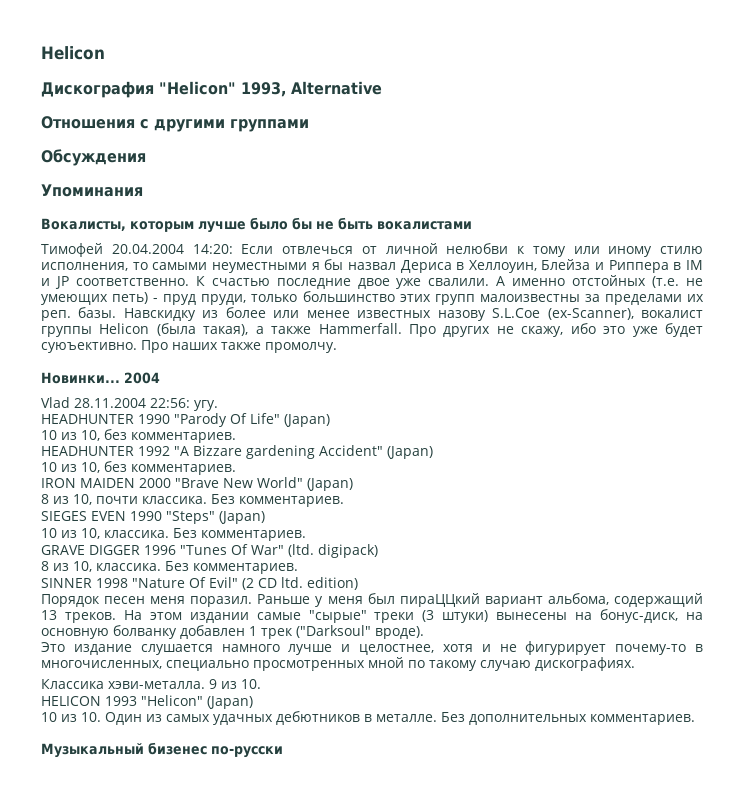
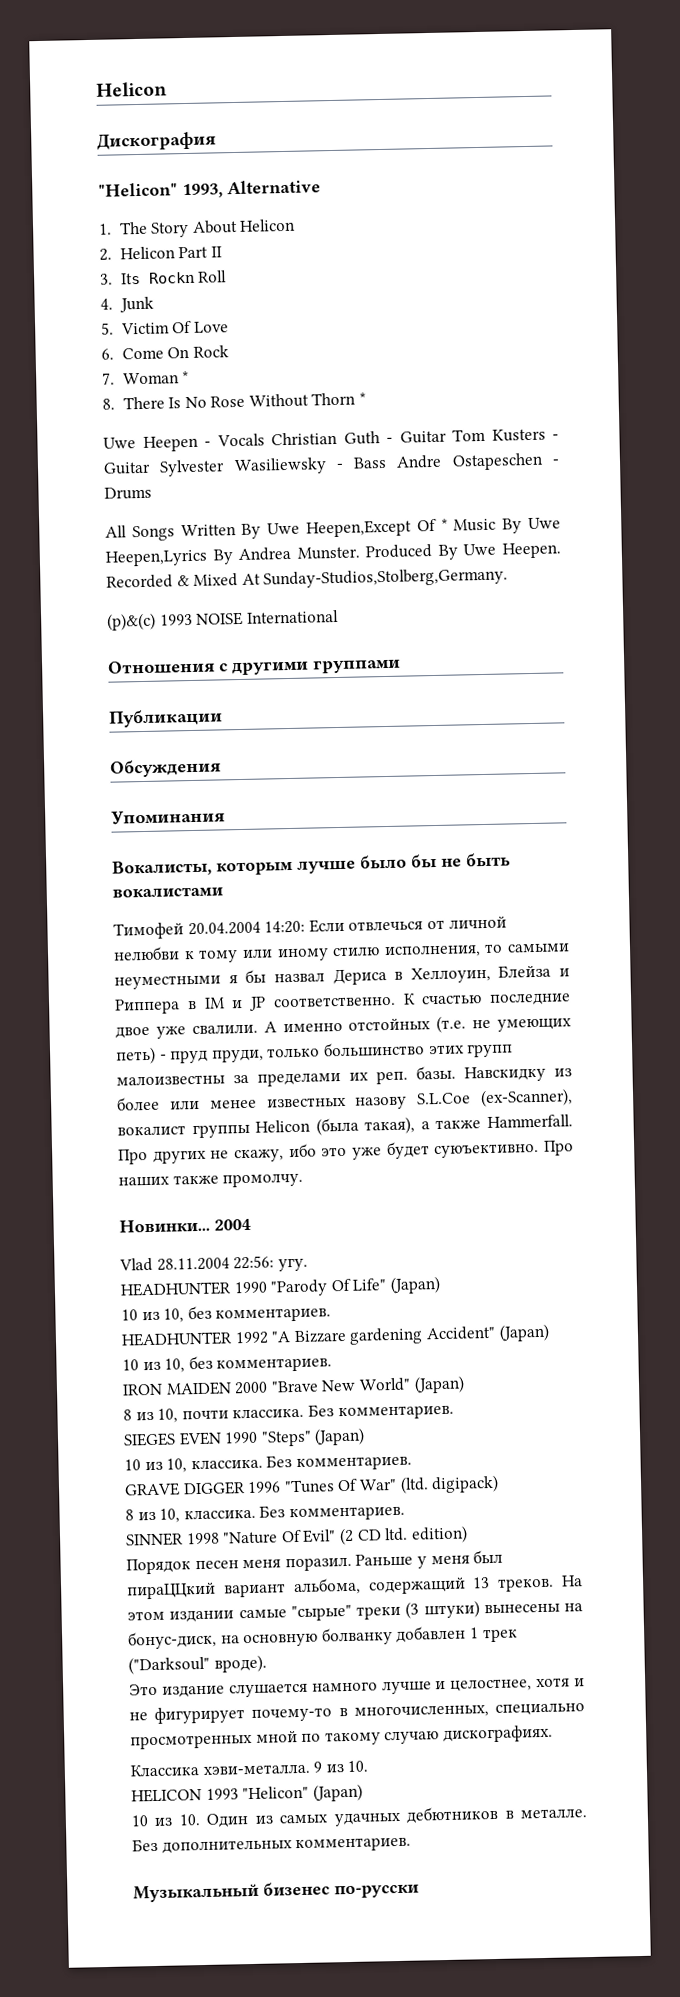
- Дискография "Helicon" 1993, Alternative
+ Дискография
+ "Helicon" 1993, Alternative
+ 1. The Story About Helicon
+ 2. Helicon Part II
+ 3. Its Rockn Roll
+ 4. Junk
+ 5. Victim Of Love
+ 6. Come On Rock
+ 7. Woman *
+ 8. There Is No Rose Without Thorn *
+ Uwe Heepen - Vocals Christian Guth - Guitar Tom Kusters - Guitar Sylvester Wasiliewsky - Bass Andre Ostapeschen - Drums
+ All Songs Written By Uwe Heepen,Except Of * Music By Uwe Heepen,Lyrics By Andrea Munster. Produced By Uwe Heepen. Recorded & Mixed At Sunday-Studios,Stolberg,Germany.
+ (p)&(c) 1993 NOISE International
+ Публикации

